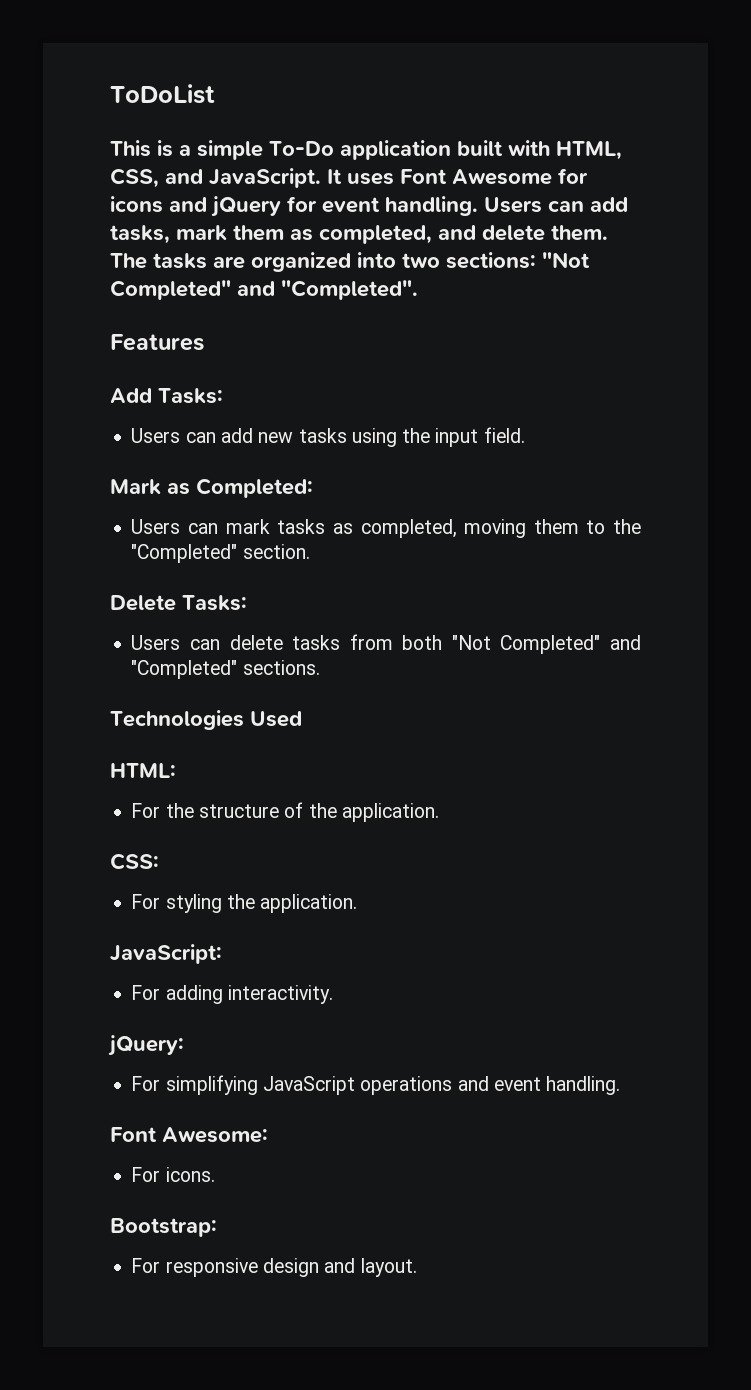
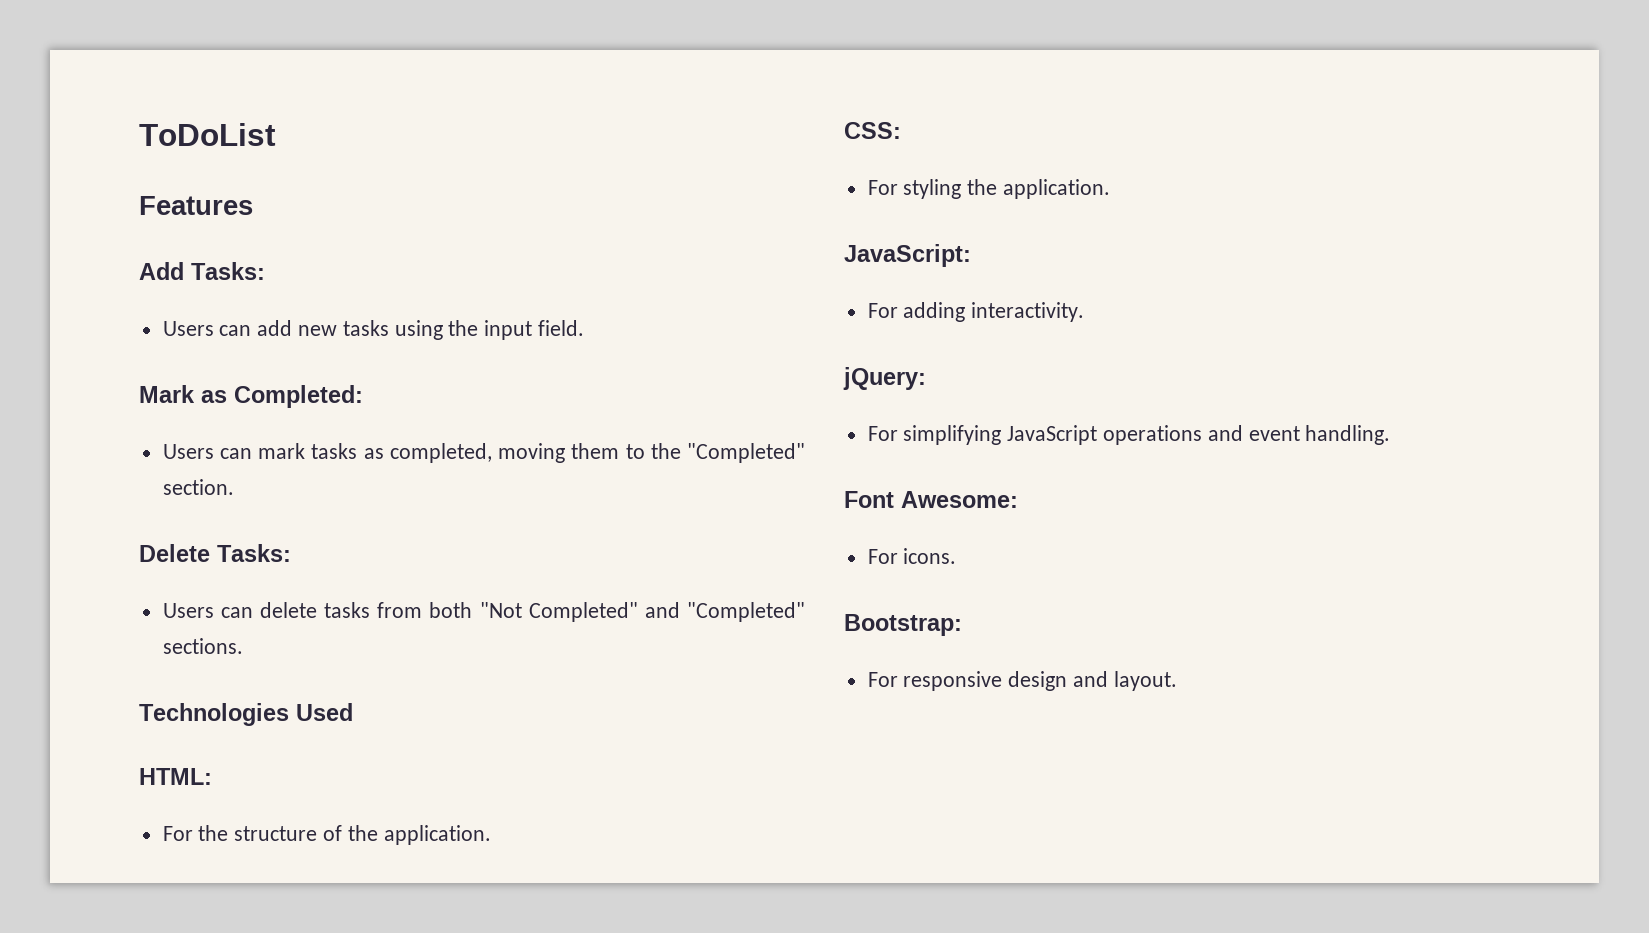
- This is a simple To-Do application built with HTML, CSS, and JavaScript. It uses Font Awesome for icons and jQuery for event handling. Users can add tasks, mark them as completed, and delete them. The tasks are organized into two sections: "Not Completed" and "Completed".

